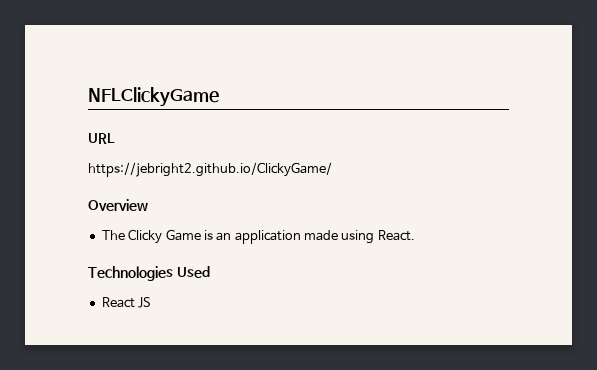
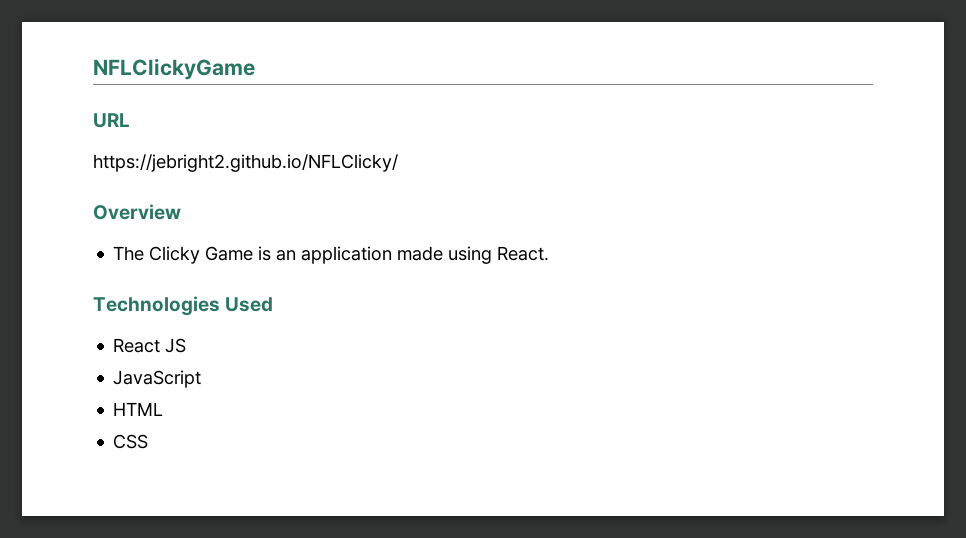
- https://jebright2.github.io/ClickyGame/
+ https://jebright2.github.io/NFLClicky/
+ JavaScript
+ HTML
+ CSS

